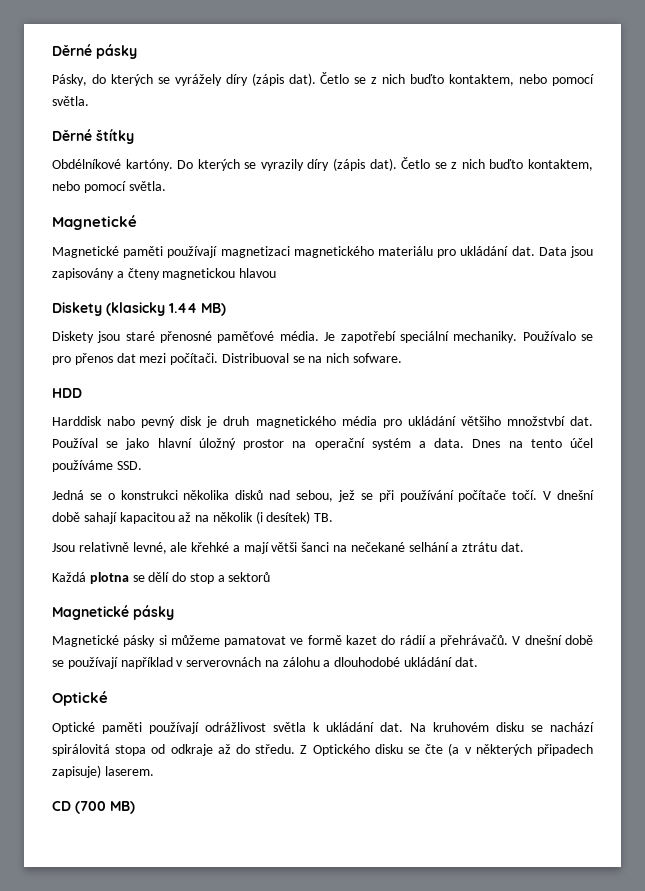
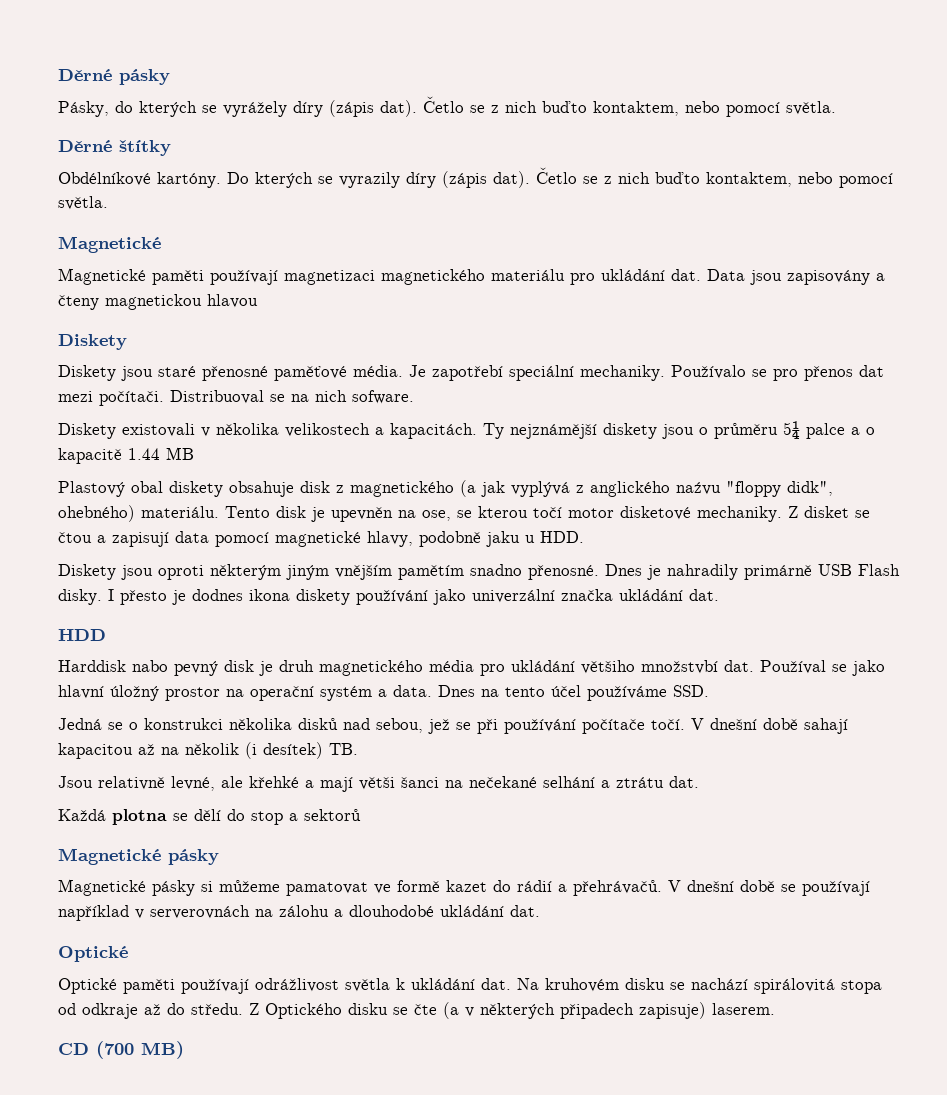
  Data jsou zapisovány a čteny magnetickou hlavou
- Diskety (klasicky 1.44 MB)
+ Diskety
+ Diskety existovali v několika velikostech a kapacitách. Ty nejznámější diskety jsou o průměru 5¼ palce a o kapacitě 1.44 MB
+ Plastový obal diskety obsahuje disk z magnetického (a jak vyplývá z anglického naźvu "floppy didk", ohebného) materiálu. Tento disk je upevněn na ose, se kterou točí motor disketové mechaniky. Z disket se čtou a zapisují data pomocí magnetické hlavy, podobně jaku u HDD.
+ Diskety jsou oproti některým jiným vnějším pamětím snadno přenosné. Dnes je nahradily primárně USB Flash disky. I přesto je dodnes ikona diskety používání jako univerzální značka ukládání dat.

